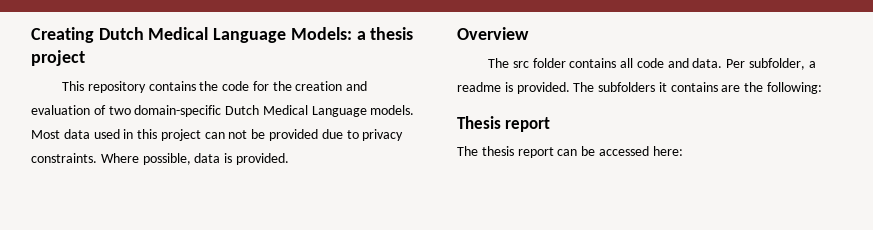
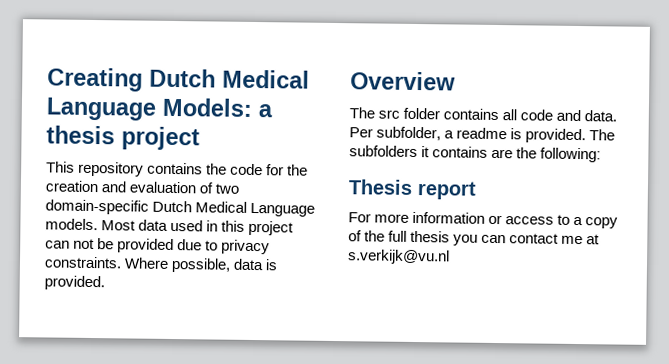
- The thesis report can be accessed here:
+ For more information or access to a copy of the full thesis you can contact me at s.verkijk@vu.nl

